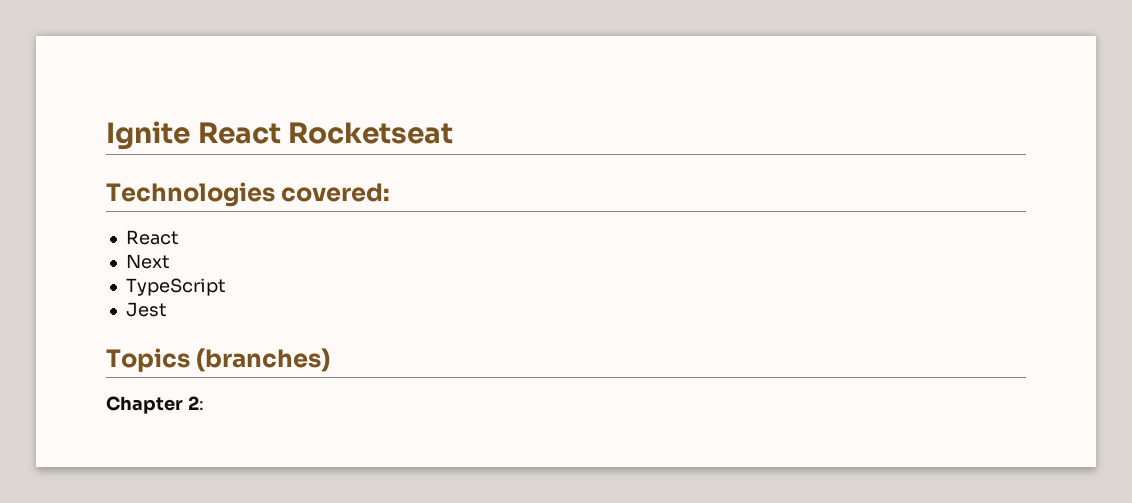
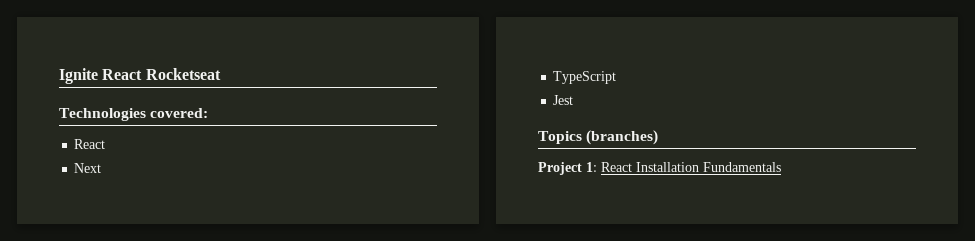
- Chapter 2:
+ Project 1: React Installation Fundamentals

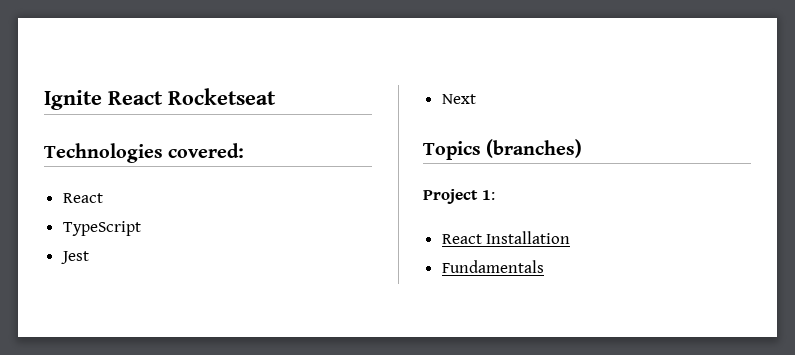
- Next
+ Next
- Project 1: React Installation Fundamentals
+ Project 1:
+ React Installation
+ Fundamentals

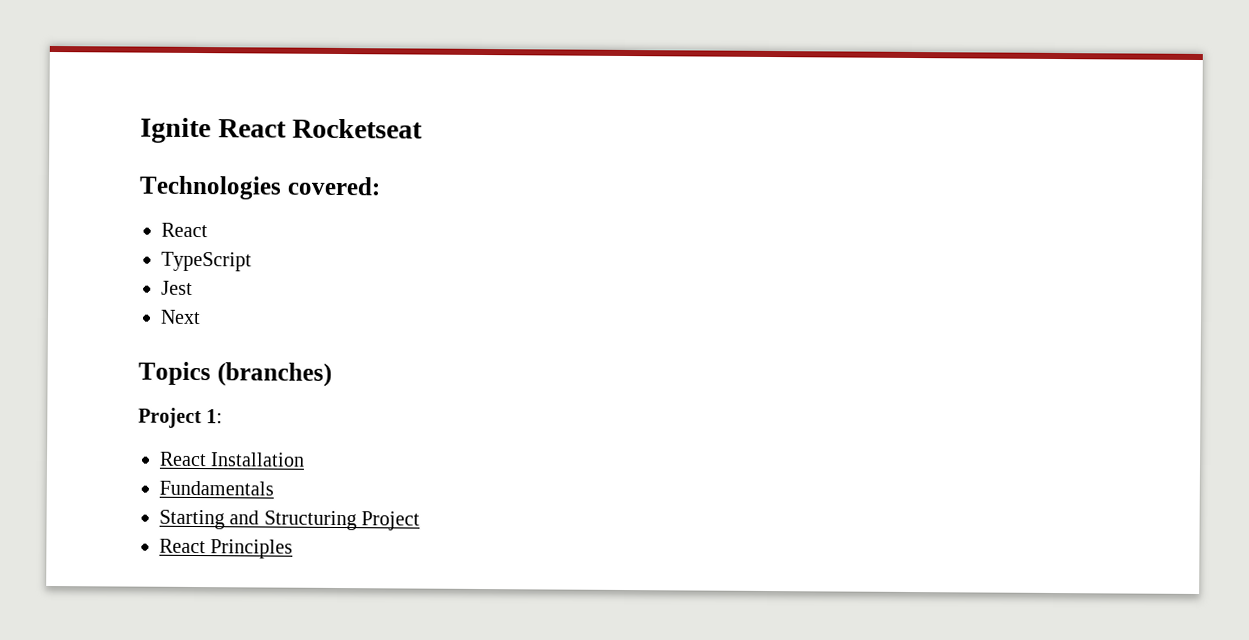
+ Starting and Structuring Project
+ React Principles

